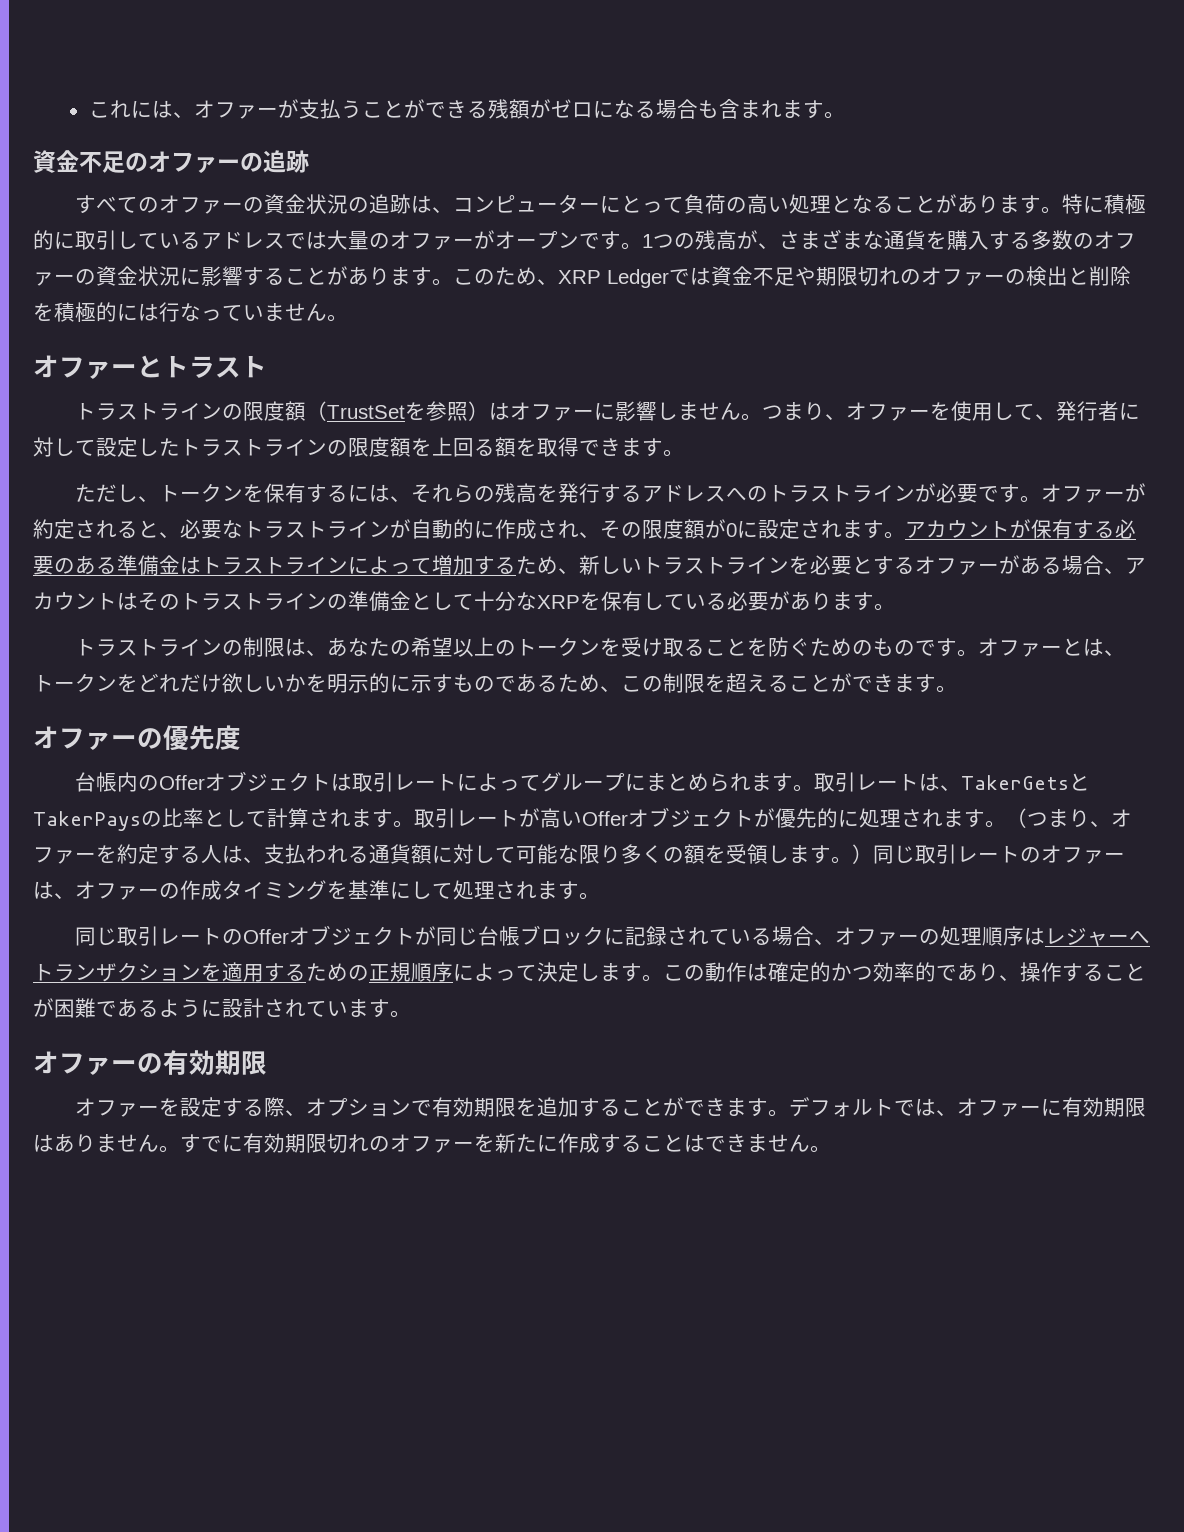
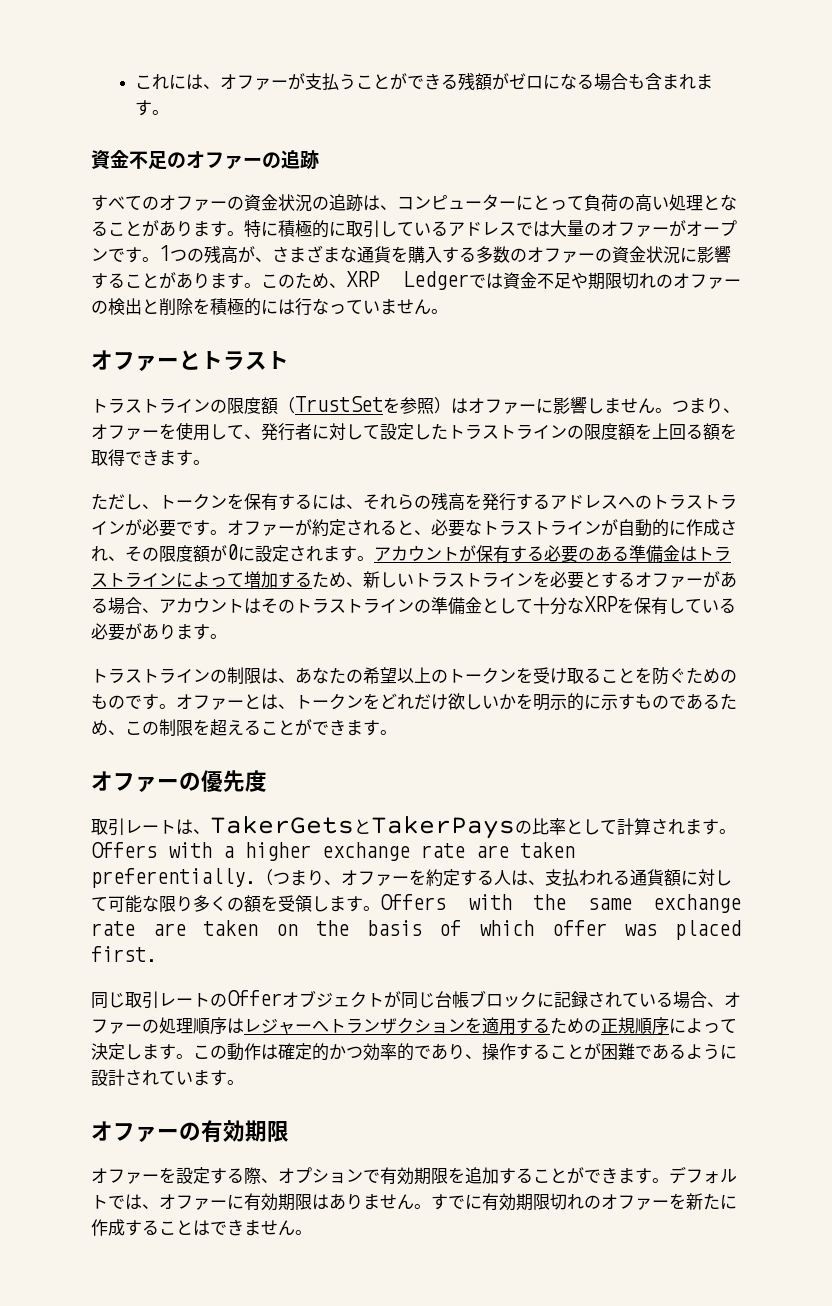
- 台帳内のOfferオブジェクトは取引レートによってグループにまとめられます。
- 取引レートが高いOfferオブジェクトが優先的に処理されます。
+ Offers with a higher exchange rate are taken preferentially.
- （つまり、オファーを約定する人は、支払われる通貨額に対して可能な限り多くの額を受領します。）同じ取引レートのオファーは、オファーの作成タイミングを基準にして処理されます。
+ （つまり、オファーを約定する人は、支払われる通貨額に対して可能な限り多くの額を受領します。Offers with the same exchange rate are taken on the basis of which offer was placed first.

